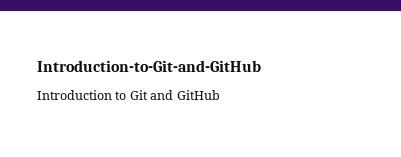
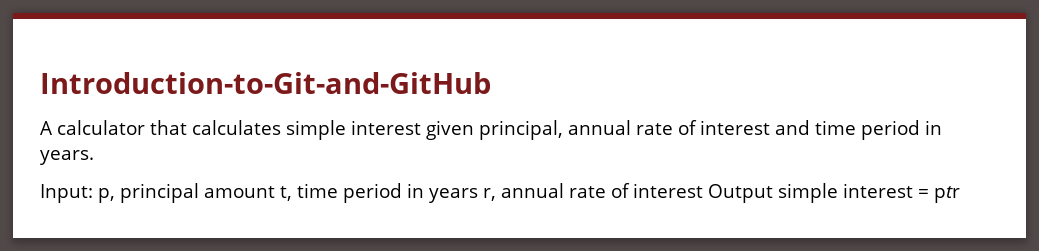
- Introduction to Git and GitHub
+ A calculator that calculates simple interest given principal, annual rate of interest and time period in years.
+ Input: p, principal amount t, time period in years r, annual rate of interest Output simple interest = ptr

